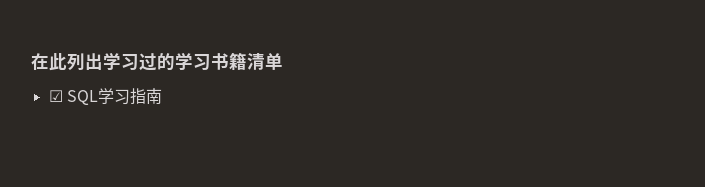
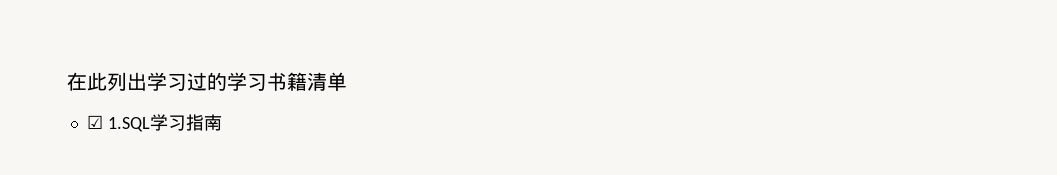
- ☑ SQL学习指南
+ ☑ 1.SQL学习指南

